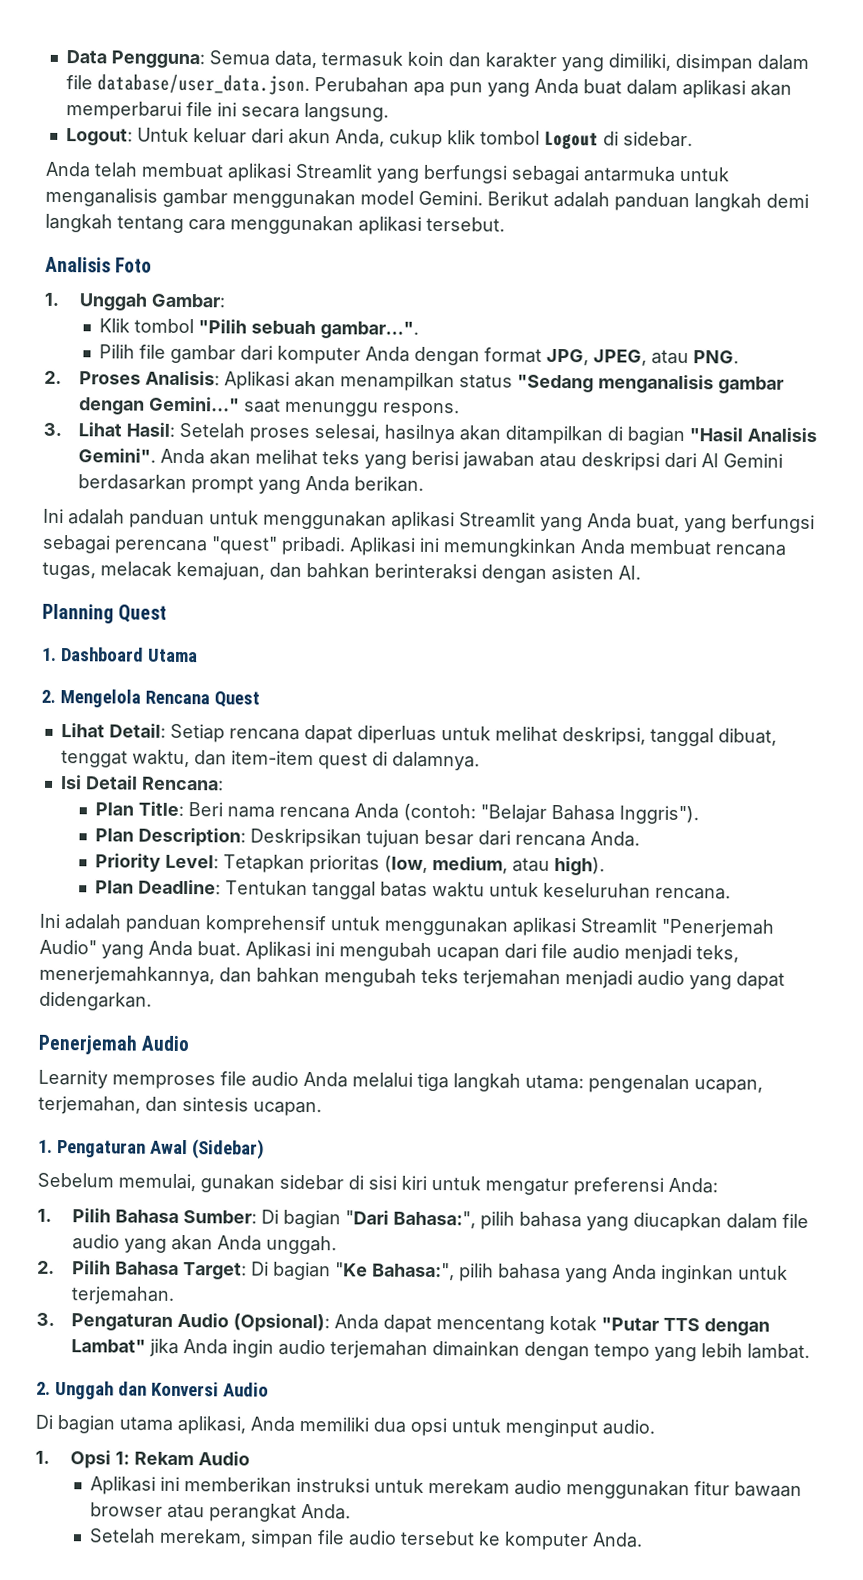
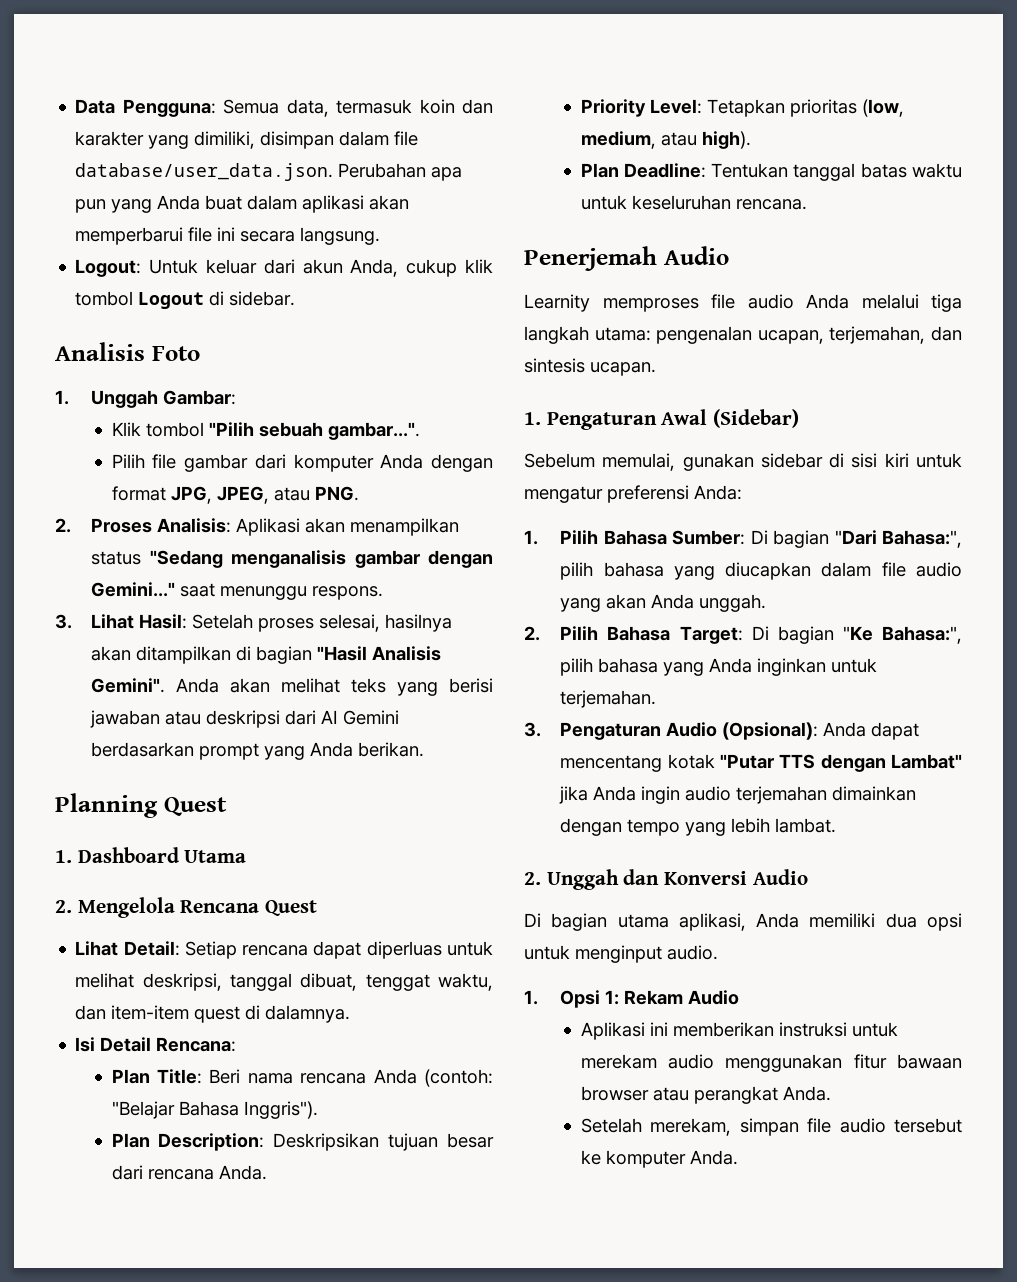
- Anda telah membuat aplikasi Streamlit yang berfungsi sebagai antarmuka untuk menganalisis gambar menggunakan model Gemini. Berikut adalah panduan langkah demi langkah tentang cara menggunakan aplikasi tersebut.
- Ini adalah panduan untuk menggunakan aplikasi Streamlit yang Anda buat, yang berfungsi sebagai perencana "quest" pribadi. Aplikasi ini memungkinkan Anda membuat rencana tugas, melacak kemajuan, dan bahkan berinteraksi dengan asisten AI.
- Ini adalah panduan komprehensif untuk menggunakan aplikasi Streamlit "Penerjemah Audio" yang Anda buat. Aplikasi ini mengubah ucapan dari file audio menjadi teks, menerjemahkannya, dan bahkan mengubah teks terjemahan menjadi audio yang dapat didengarkan.

